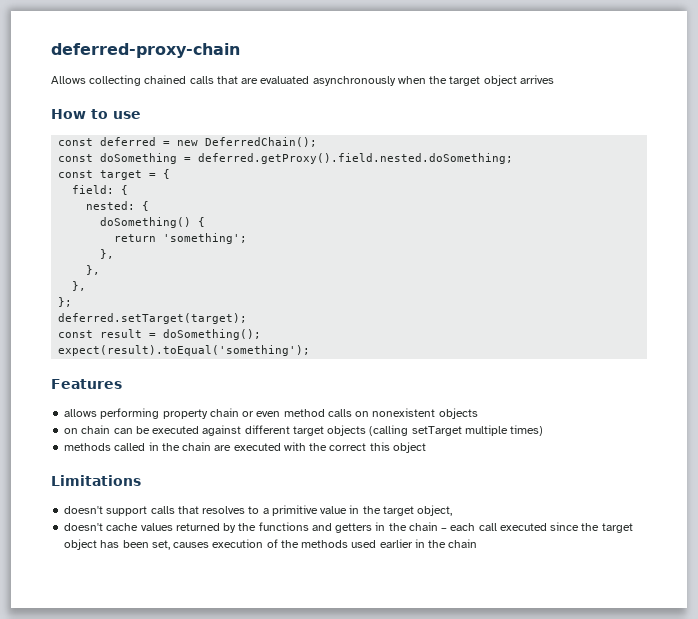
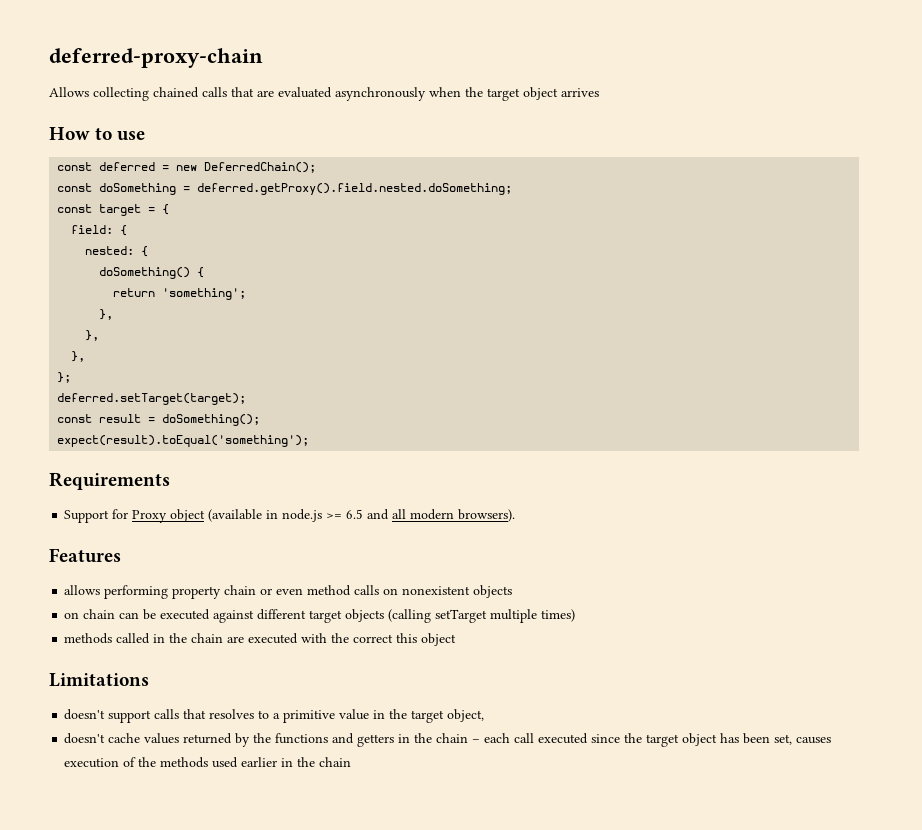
+ Requirements
+ Support for Proxy object (available in node.js >= 6.5 and all modern browsers).

